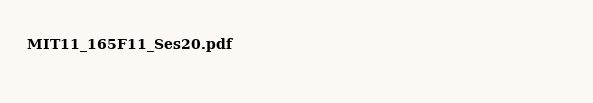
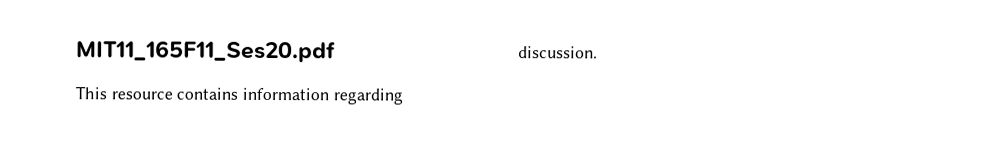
+ This resource contains information regarding discussion.

